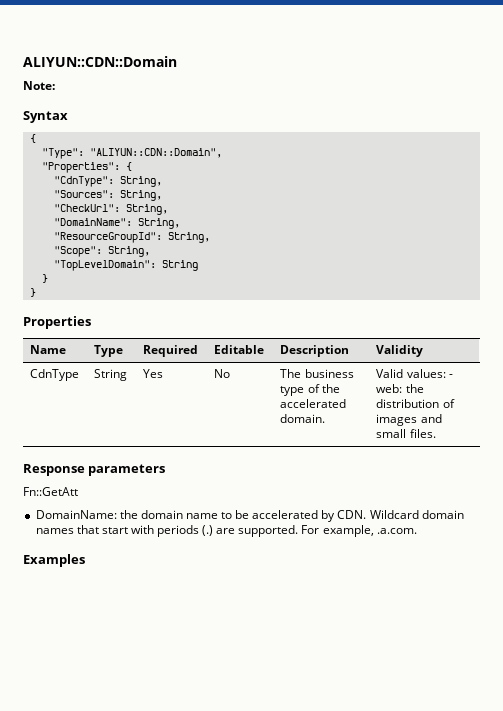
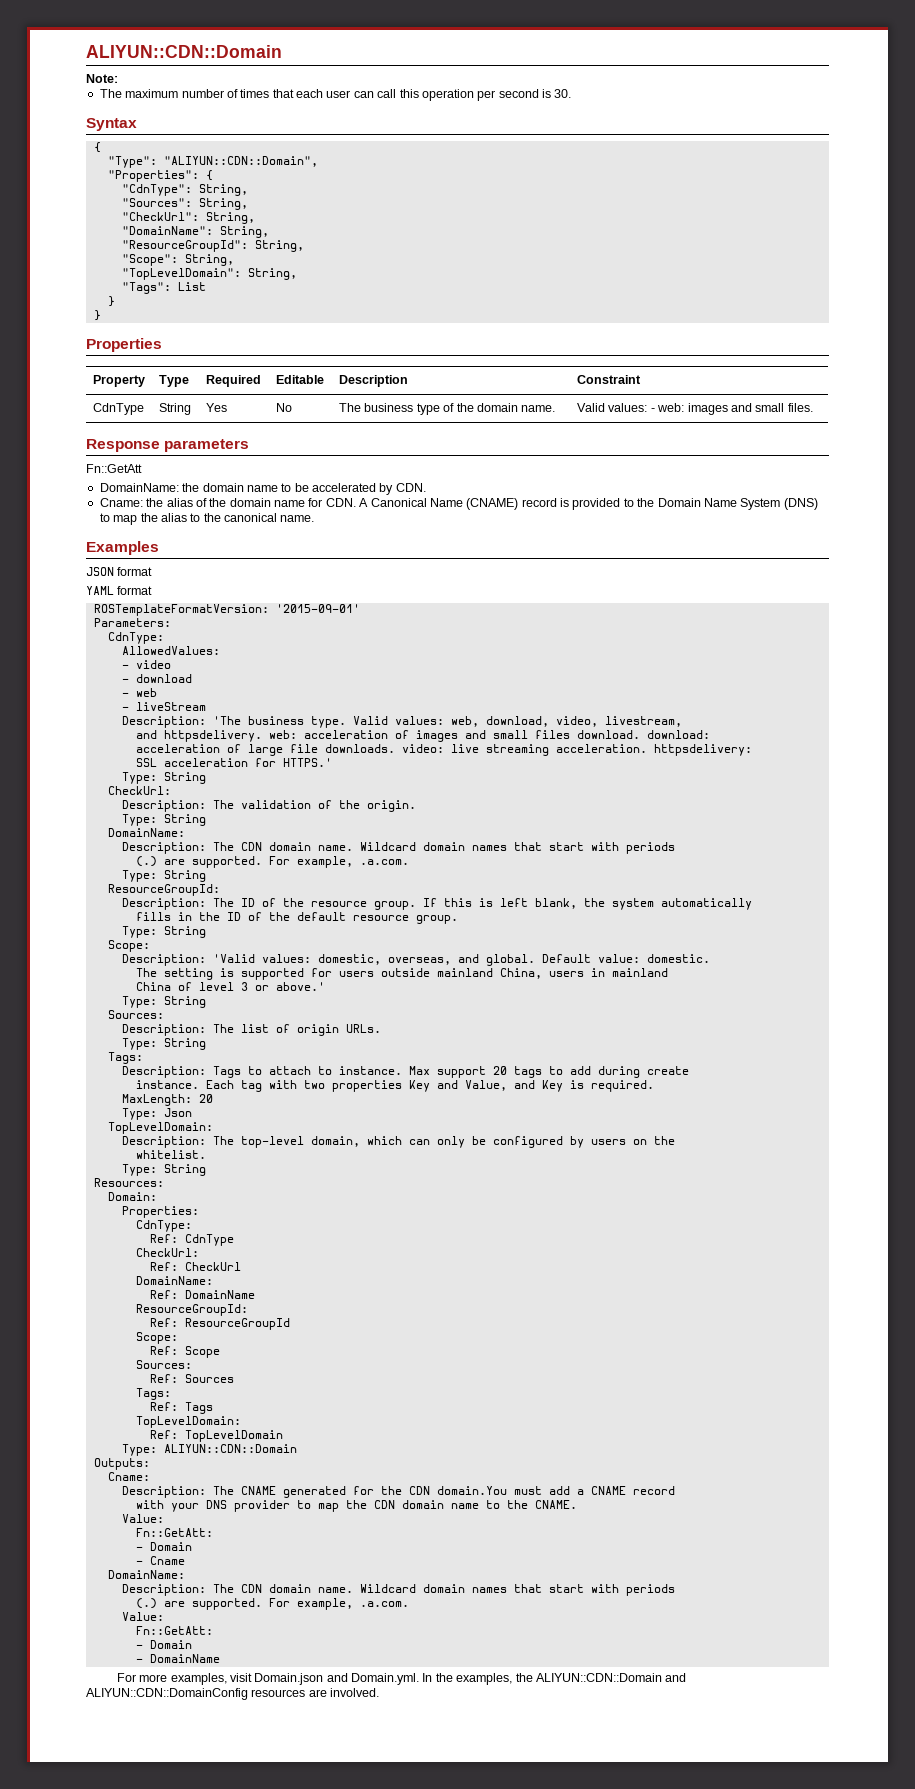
+ The maximum number of times that each user can call this operation per second is 30.
- "TopLevelDomain": String
+ "TopLevelDomain": String,
+ "Tags": List
- Name | Type | Required | Editable | Description | Validity
+ Property | Type | Required | Editable | Description | Constraint
- CdnType | String | Yes | No | The business type of the accelerated domain. | Valid values: - web: the distribution of images and small files.
+ CdnType | String | Yes | No | The business type of the domain name. | Valid values: - web: images and small files.
- DomainName: the domain name to be accelerated by CDN. Wildcard domain names that start with periods (.) are supported. For example, .a.com.
+ DomainName: the domain name to be accelerated by CDN.
+ Cname: the alias of the domain name for CDN. A Canonical Name (CNAME) record is provided to the Domain Name System (DNS) to map the alias to the canonical name.
  Examples
+ JSON format
+ YAML format
+ ROSTemplateFormatVersion: '2015-09-01'
+ Parameters:
+ CdnType:
+ AllowedValues:
+ - video
+ - download
+ - web
+ - liveStream
+ Description: 'The business type. Valid values: web, download, video, livestream,
+ and httpsdelivery. web: acceleration of images and small files download. download:
+ acceleration of large file downloads. video: live streaming acceleration. httpsdelivery:
+ SSL acceleration for HTTPS.'
+ Type: String
+ CheckUrl:
+ Description: The validation of the origin.
+ Type: String
+ DomainName:
+ Description: The CDN domain name. Wildcard domain names that start with periods
+ (.) are supported. For example, .a.com.
+ Type: String
+ ResourceGroupId:
+ Description: The ID of the resource group. If this is left blank, the system automatically
+ fills in the ID of the default resource group.
+ Type: String
+ Scope:
+ Description: 'Valid values: domestic, overseas, and global. Default value: domestic.
+ The setting is supported for users outside mainland China, users in mainland
+ China of level 3 or above.'
+ Type: String
+ Sources:
+ Description: The list of origin URLs.
+ Type: String
+ Tags:
+ Description: Tags to attach to instance. Max support 20 tags to add during create
+ instance. Each tag with two properties Key and Value, and Key is required.
+ MaxLength: 20
+ Type: Json
+ TopLevelDomain:
+ Description: The top-level domain, which can only be configured by users on the
+ whitelist.
+ Type: String
+ Resources:
+ Domain:
+ Properties:
+ CdnType:
+ Ref: CdnType
+ CheckUrl:
+ Ref: CheckUrl
+ DomainName:
+ Ref: DomainName
+ ResourceGroupId:
+ Ref: ResourceGroupId
+ Scope:
+ Ref: Scope
+ Sources:
+ Ref: Sources
+ Tags:
+ Ref: Tags
+ TopLevelDomain:
+ Ref: TopLevelDomain
+ Type: ALIYUN::CDN::Domain
+ Outputs:
+ Cname:
+ Description: The CNAME generated for the CDN domain.You must add a CNAME record
+ with your DNS provider to map the CDN domain name to the CNAME.
+ Value:
+ Fn::GetAtt:
+ - Domain
+ - Cname
+ DomainName:
+ Description: The CDN domain name. Wildcard domain names that start with periods
+ (.) are supported. For example, .a.com.
+ Value:
+ Fn::GetAtt:
+ - Domain
+ - DomainName
+ For more examples, visit Domain.json and Domain.yml. In the examples, the ALIYUN::CDN::Domain and ALIYUN::CDN::DomainConfig resources are involved.

